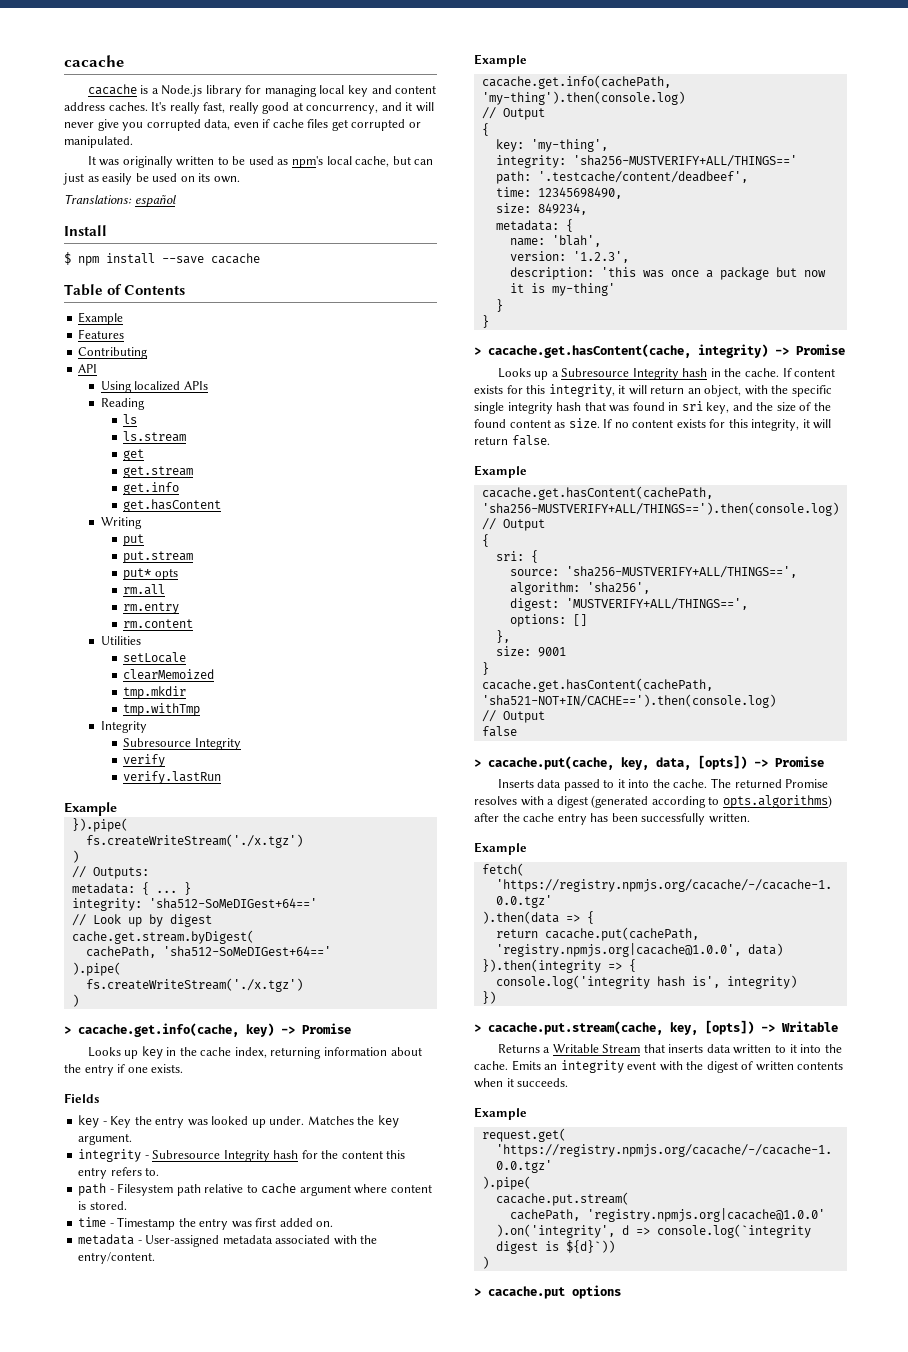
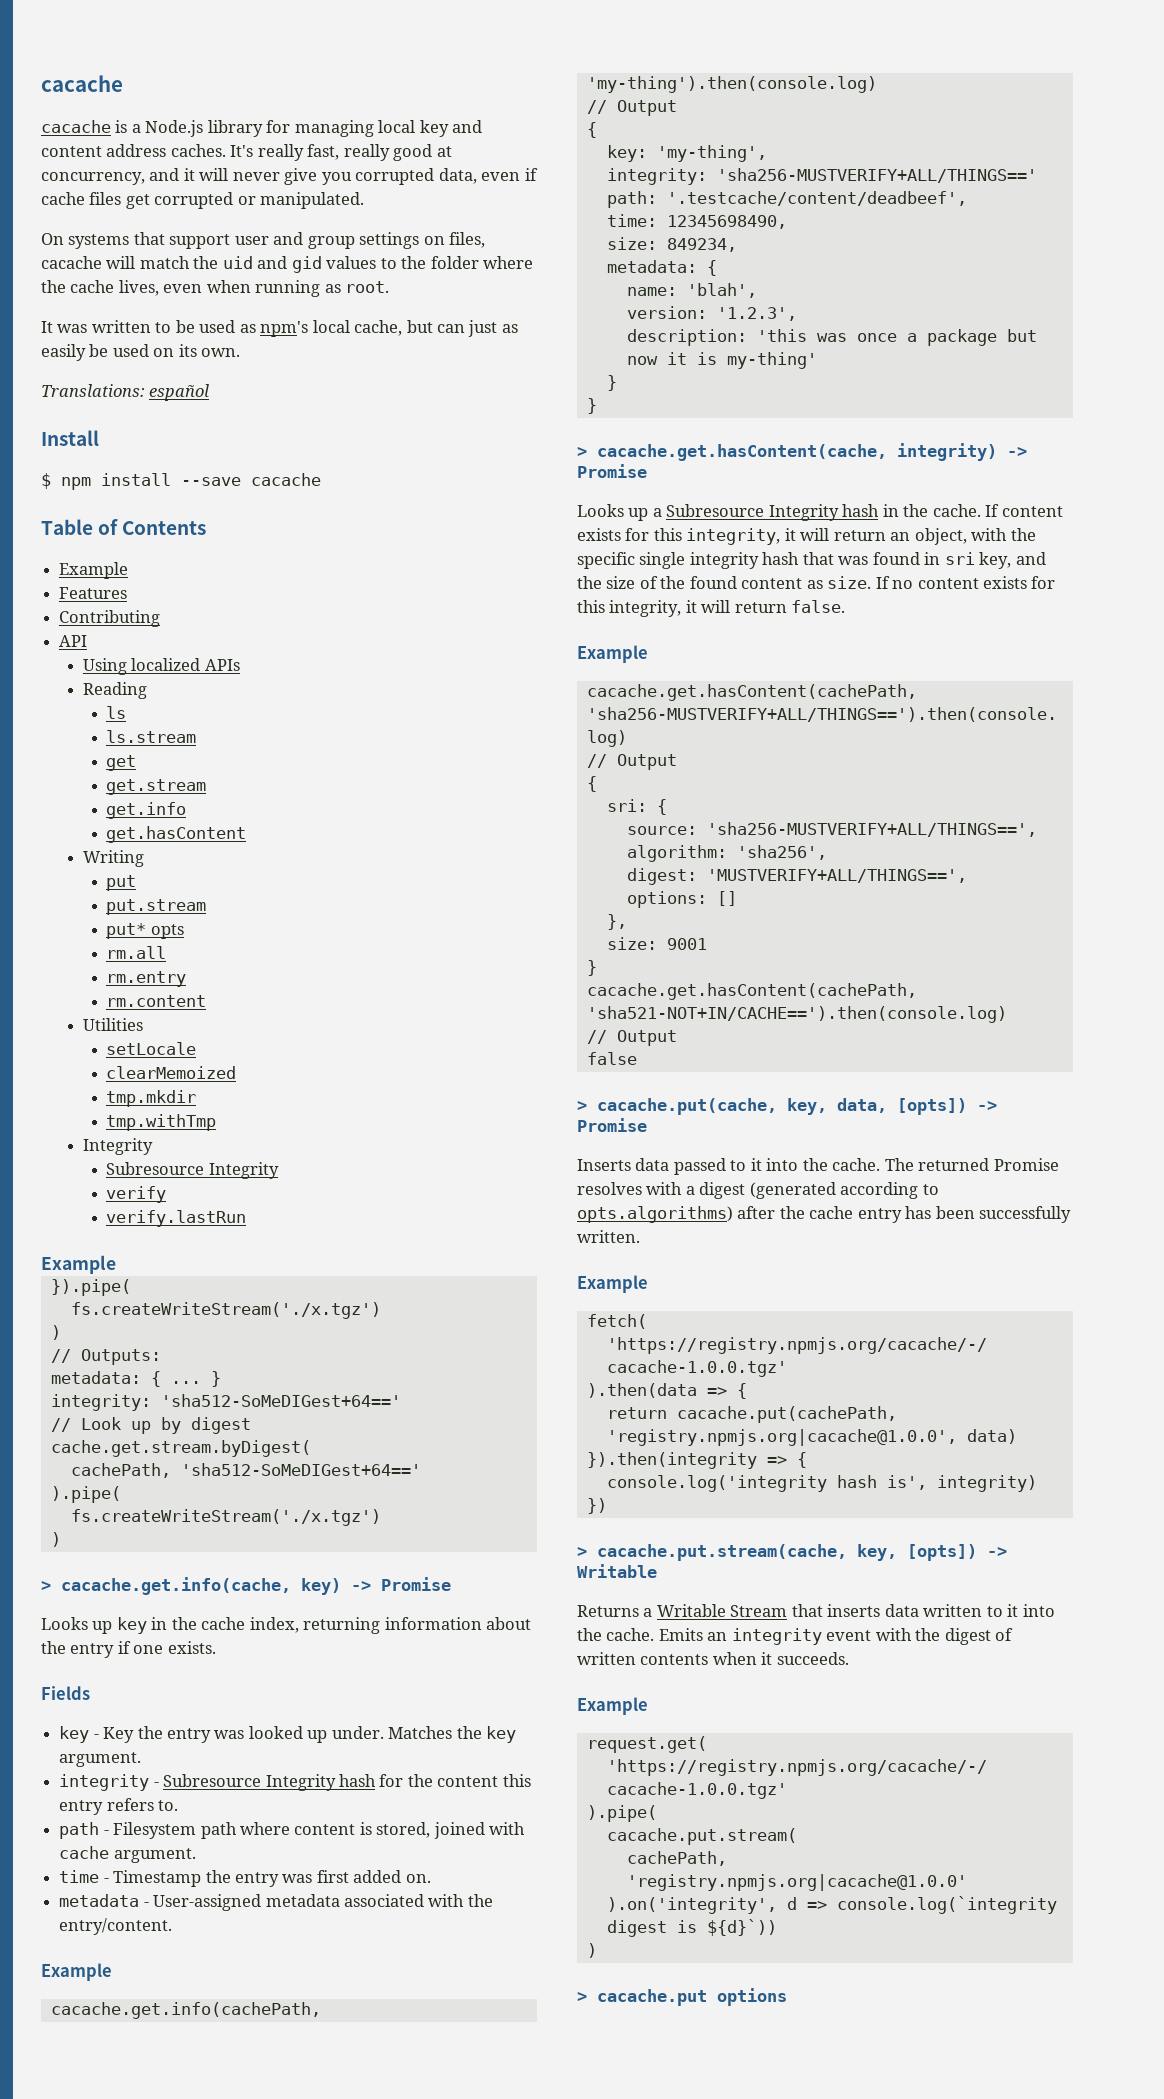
+ On systems that support user and group settings on files, cacache will match the uid and gid values to the folder where the cache lives, even when running as root.
- It was originally written to be used as npm's local cache, but can just as easily be used on its own.
+ It was written to be used as npm's local cache, but can just as easily be used on its own.
- path - Filesystem path relative to cache argument where content is stored.
+ path - Filesystem path where content is stored, joined with cache argument.

